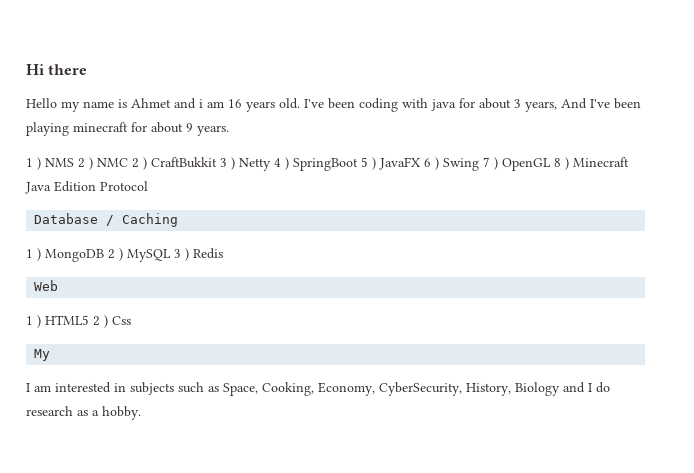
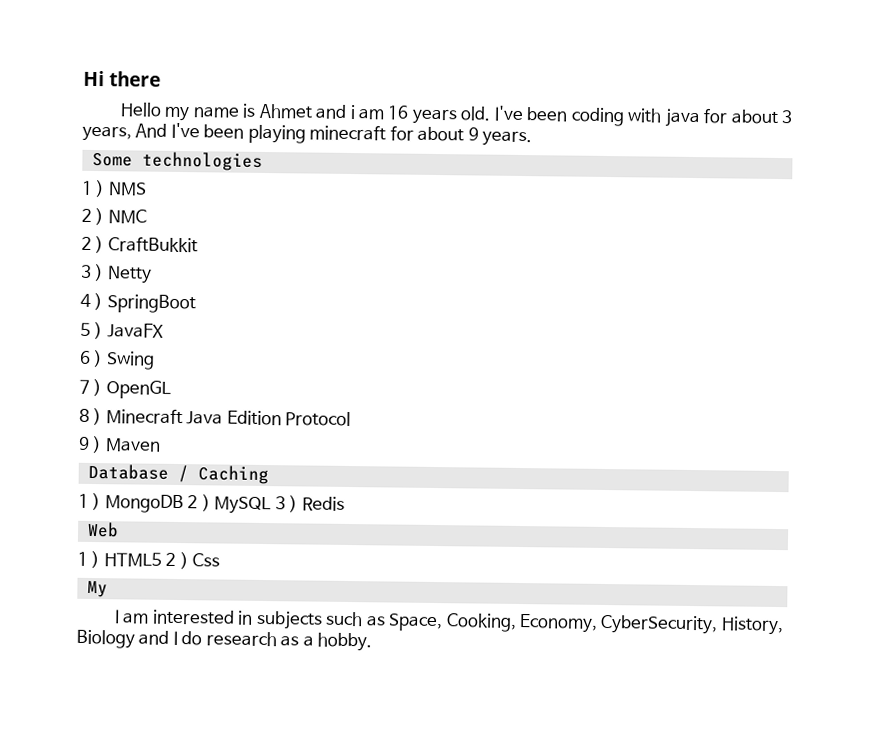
+ Some technologies
- 1 ) NMS 2 ) NMC 2 ) CraftBukkit 3 ) Netty 4 ) SpringBoot 5 ) JavaFX 6 ) Swing 7 ) OpenGL 8 ) Minecraft Java Edition Protocol
+ 1 ) NMS
+ 2 ) NMC
+ 2 ) CraftBukkit
+ 3 ) Netty
+ 4 ) SpringBoot
+ 5 ) JavaFX
+ 6 ) Swing
+ 7 ) OpenGL
+ 8 ) Minecraft Java Edition Protocol
+ 9 ) Maven

